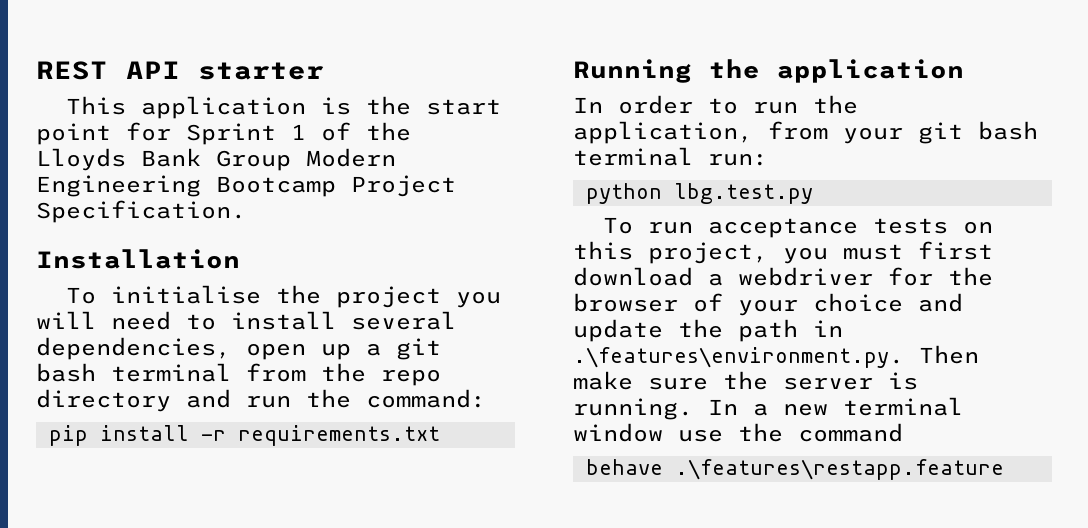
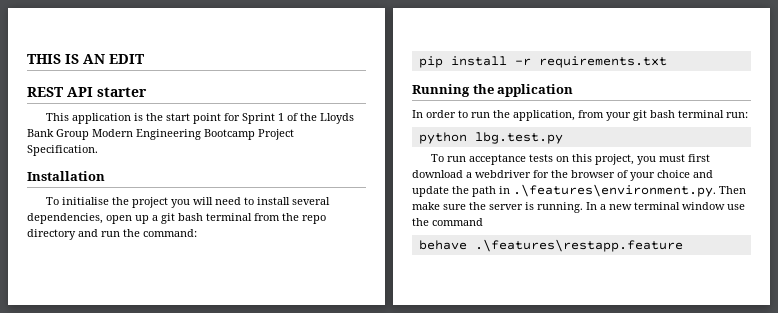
+ THIS IS AN EDIT

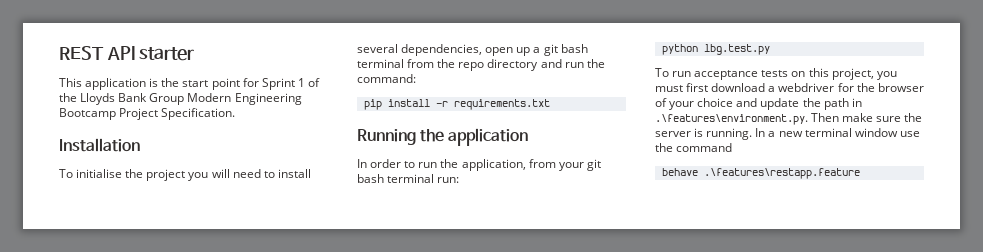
- THIS IS AN EDIT

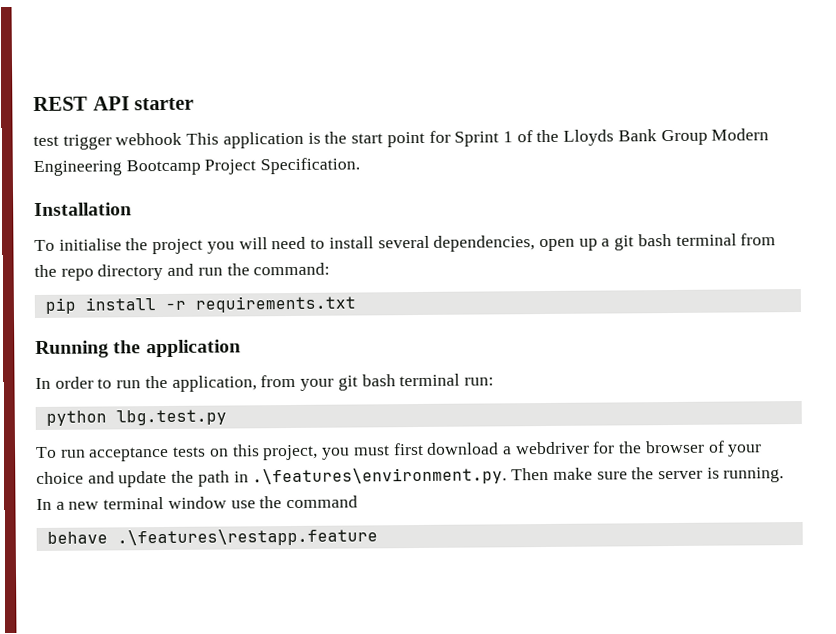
- This application is the start point for Sprint 1 of the Lloyds Bank Group Modern Engineering Bootcamp Project Specification.
+ test trigger webhook This application is the start point for Sprint 1 of the Lloyds Bank Group Modern Engineering Bootcamp Project Specification.

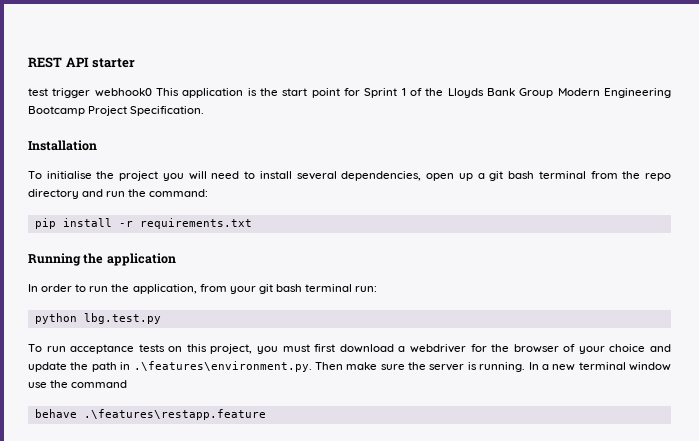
- test trigger webhook This application is the start point for Sprint 1 of the Lloyds Bank Group Modern Engineering Bootcamp Project Specification.
+ test trigger webhook0 This application is the start point for Sprint 1 of the Lloyds Bank Group Modern Engineering Bootcamp Project Specification.

